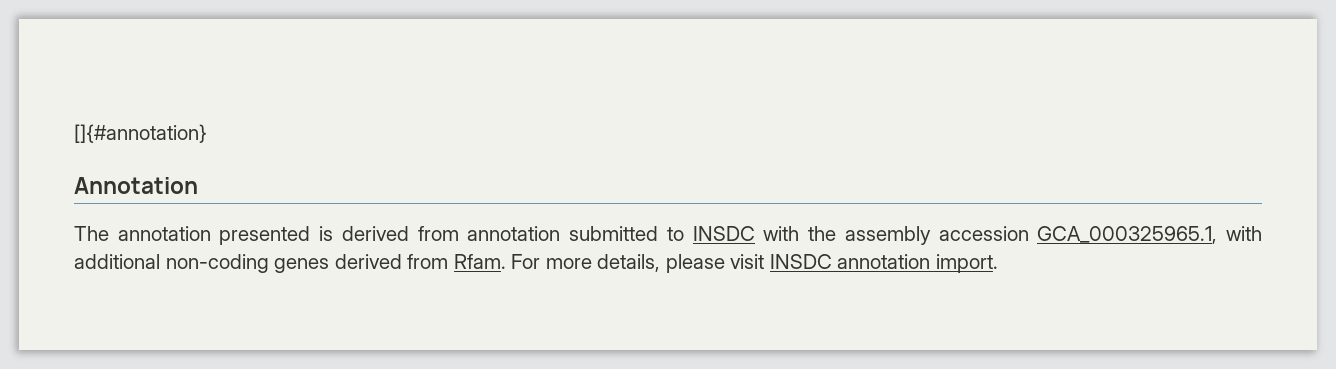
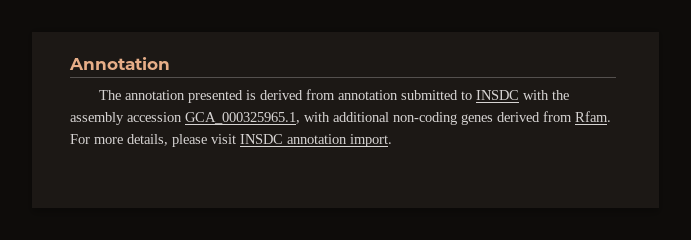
- []{#annotation}

